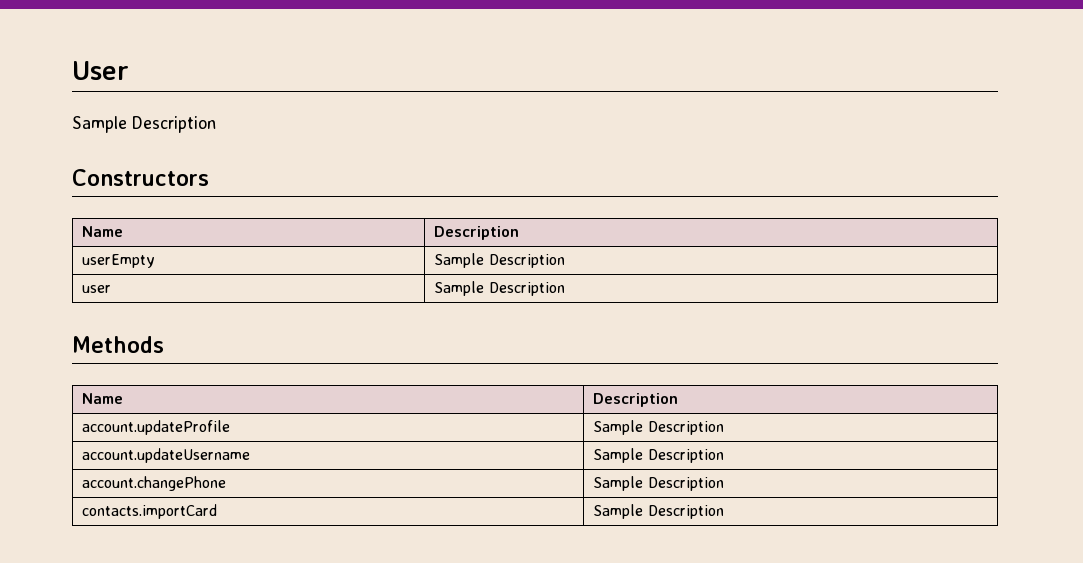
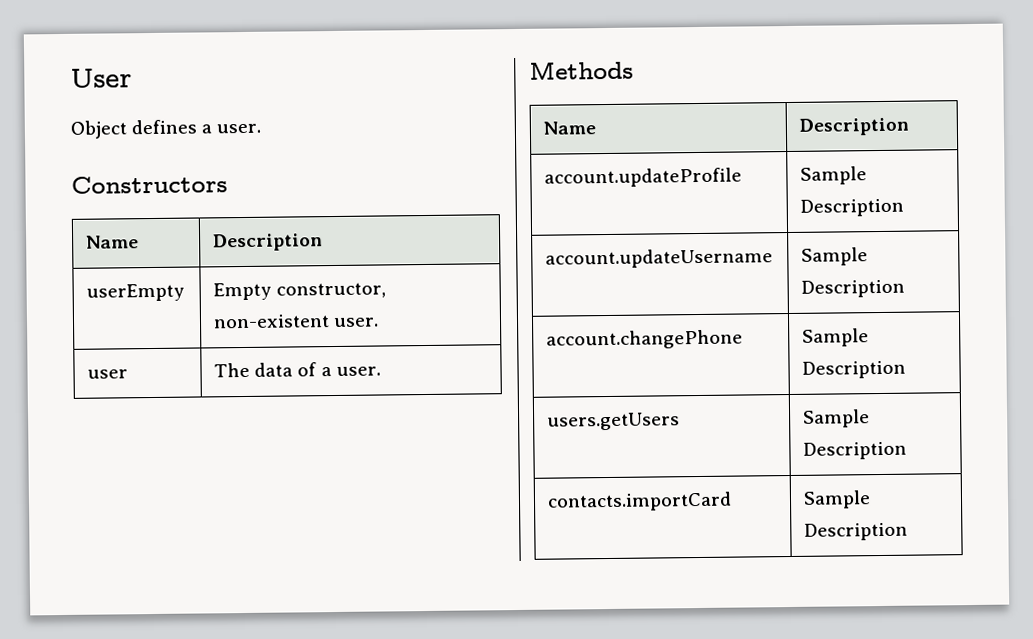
  User
- Sample Description
+ Object defines a user.
- userEmpty | Sample Description
- user | Sample Description
+ userEmpty | Empty constructor, non-existent user.
+ user | The data of a user.
+ users.getUsers | Sample Description

